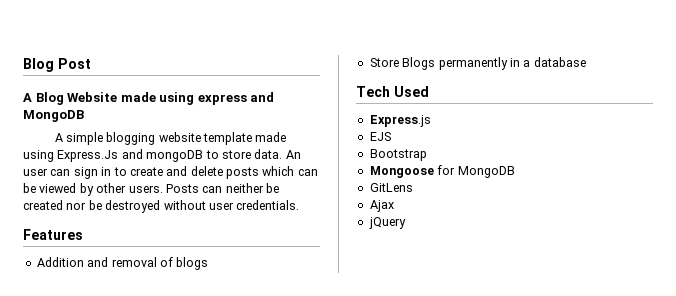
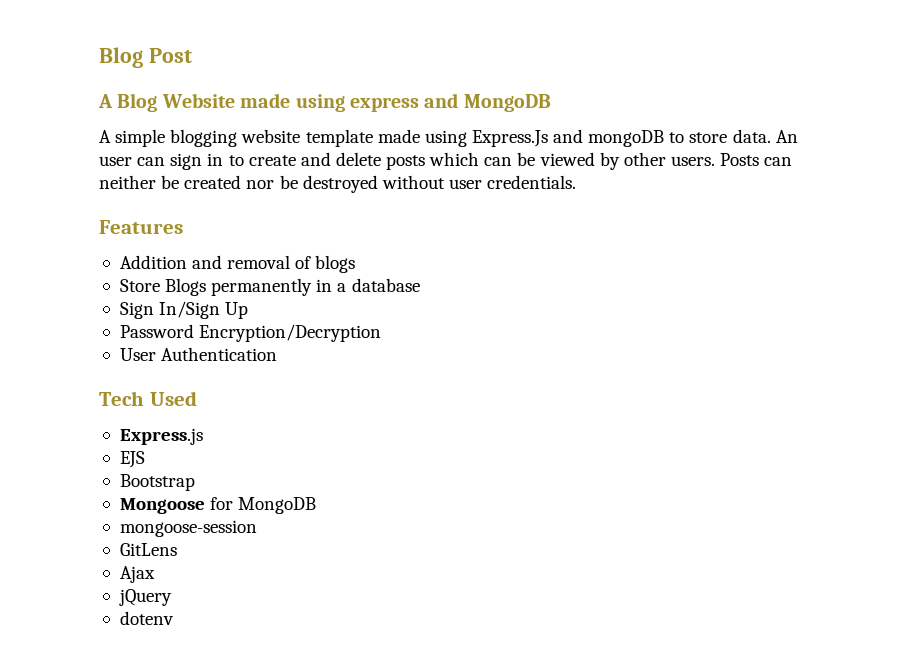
+ Sign In/Sign Up
+ Password Encryption/Decryption
+ User Authentication
+ mongoose-session
+ dotenv

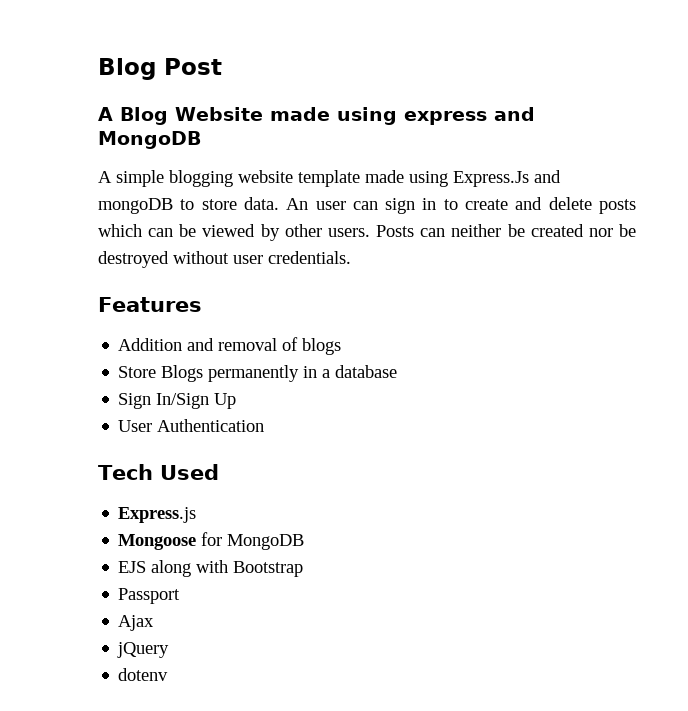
- Password Encryption/Decryption
- EJS
- Bootstrap
- mongoose-session
- GitLens
+ EJS along with Bootstrap
+ Passport

